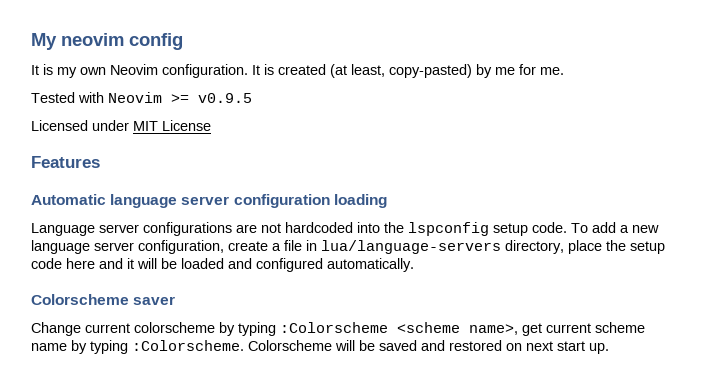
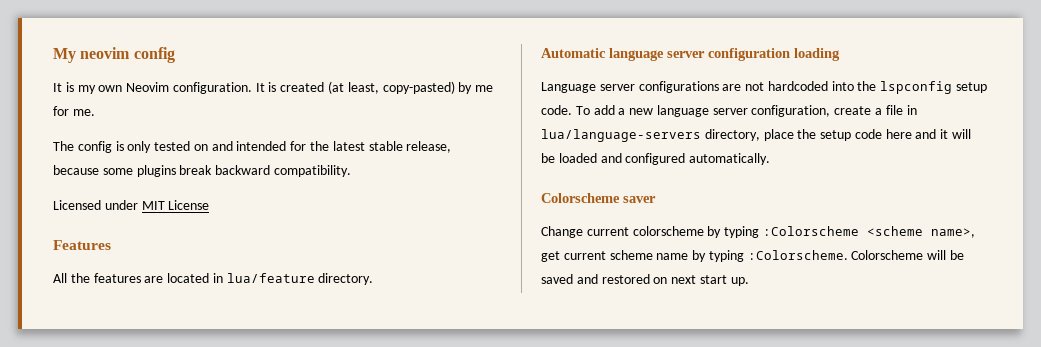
- Tested with Neovim >= v0.9.5
+ The config is only tested on and intended for the latest stable release, because some plugins break backward compatibility.
+ All the features are located in lua/feature directory.

